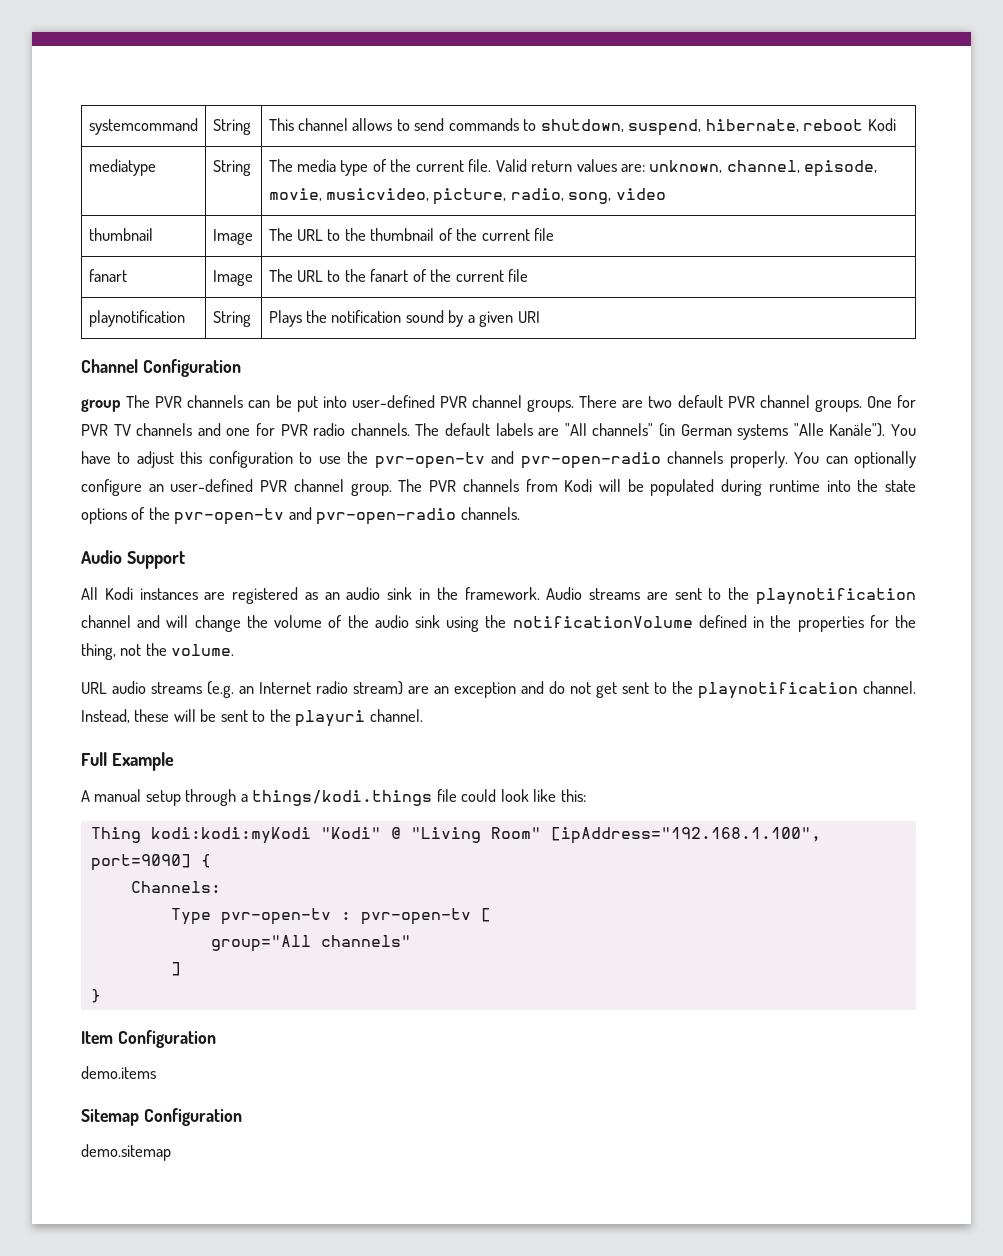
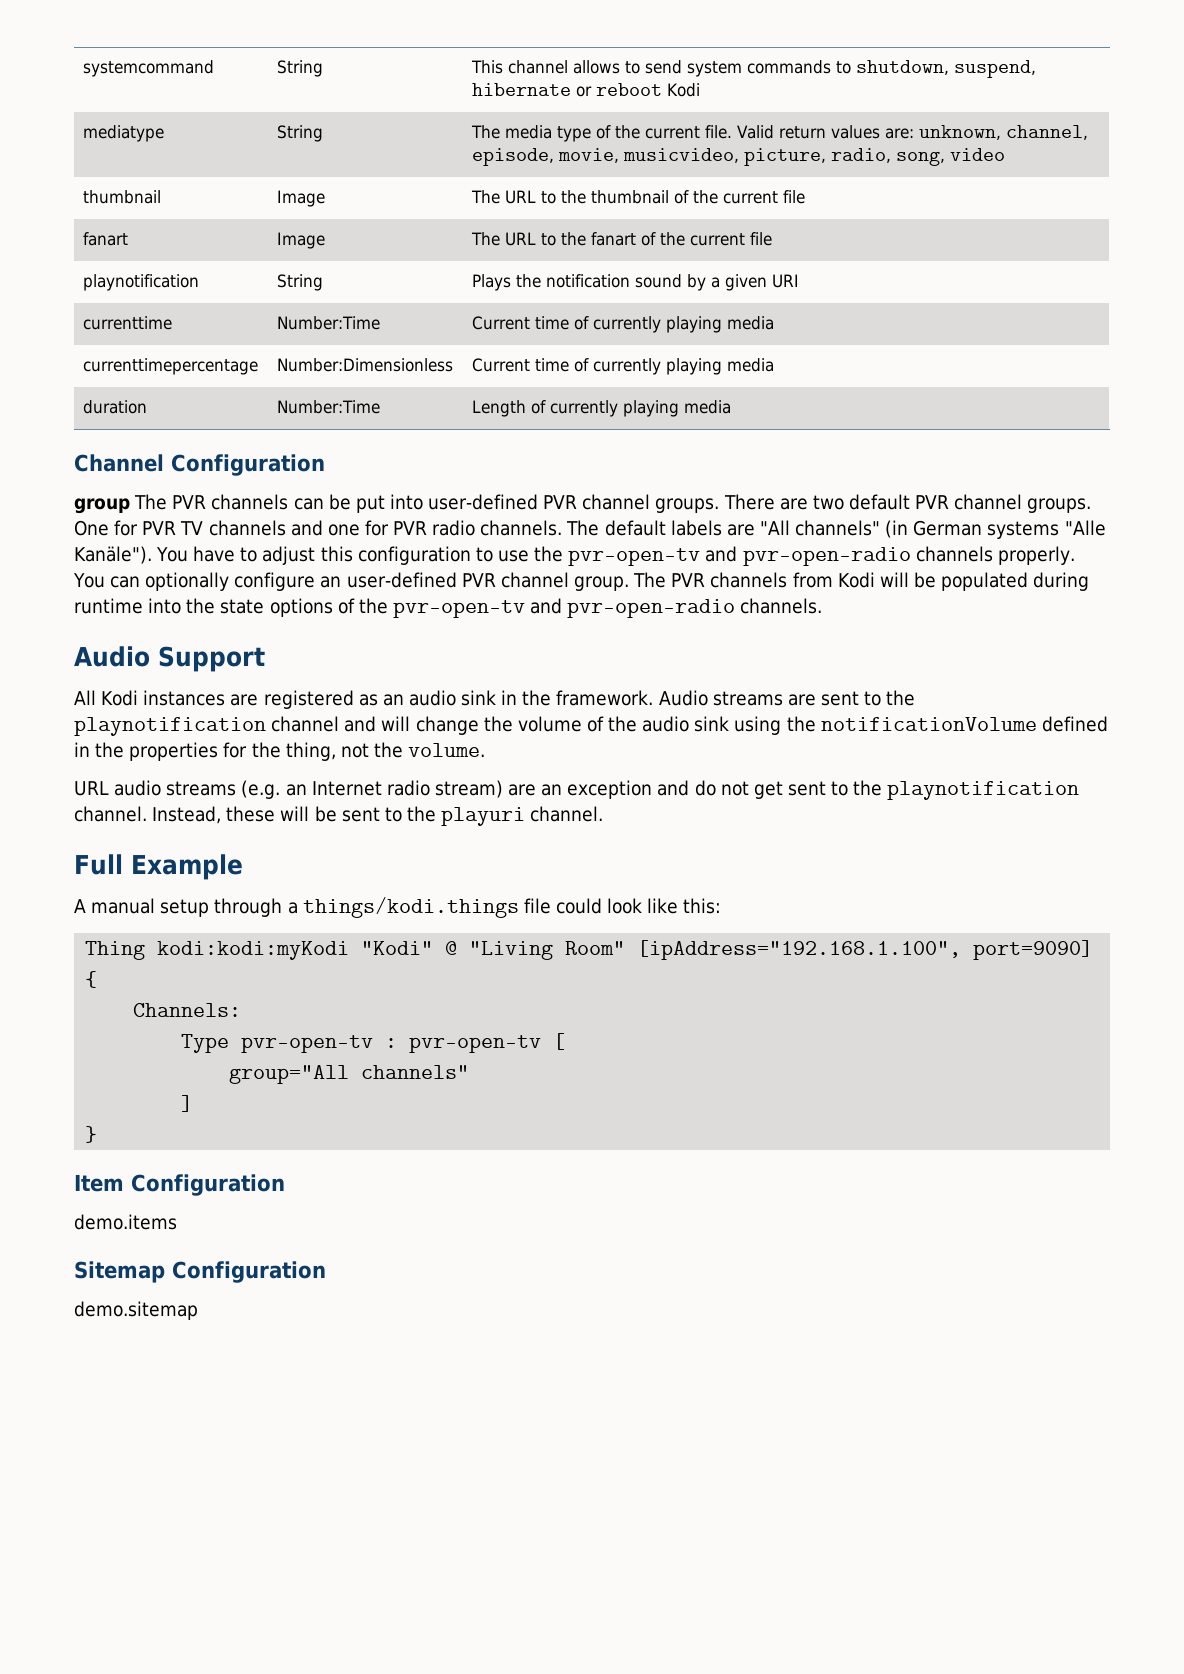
- systemcommand | String | This channel allows to send commands to shutdown, suspend, hibernate, reboot Kodi
+ systemcommand | String | This channel allows to send system commands to shutdown, suspend, hibernate or reboot Kodi
+ currenttime | Number:Time | Current time of currently playing media
+ currenttimepercentage | Number:Dimensionless | Current time of currently playing media
+ duration | Number:Time | Length of currently playing media

